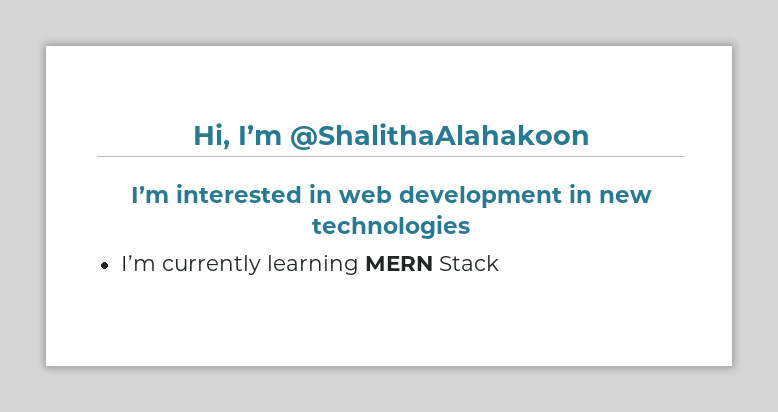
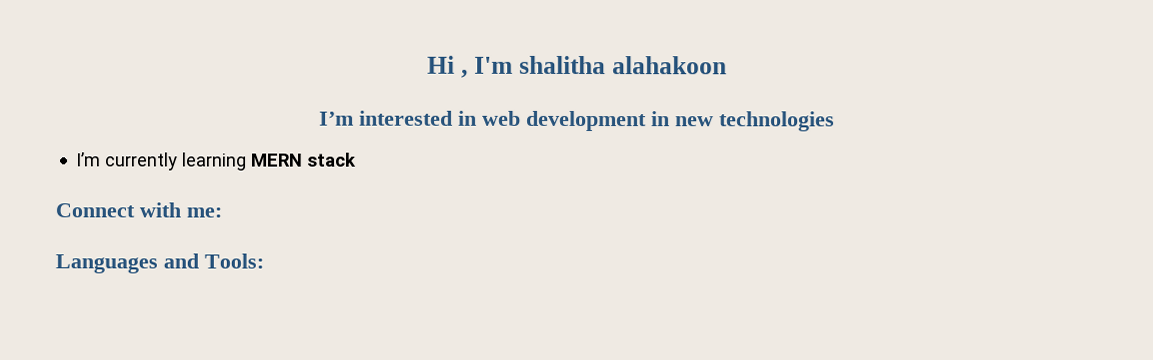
- Hi, I’m @ShalithaAlahakoon
+ Hi , I'm shalitha alahakoon
- I’m currently learning MERN Stack
+ I’m currently learning MERN stack
+ Connect with me:
+ Languages and Tools:

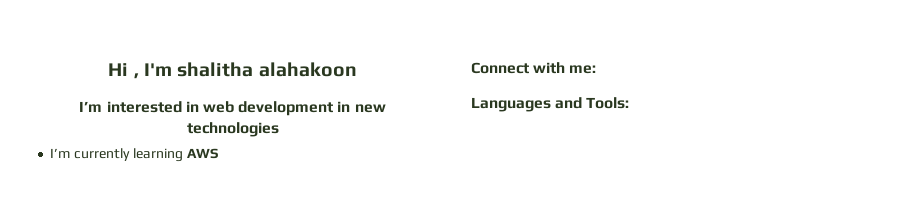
- I’m currently learning MERN stack
+ I’m currently learning AWS

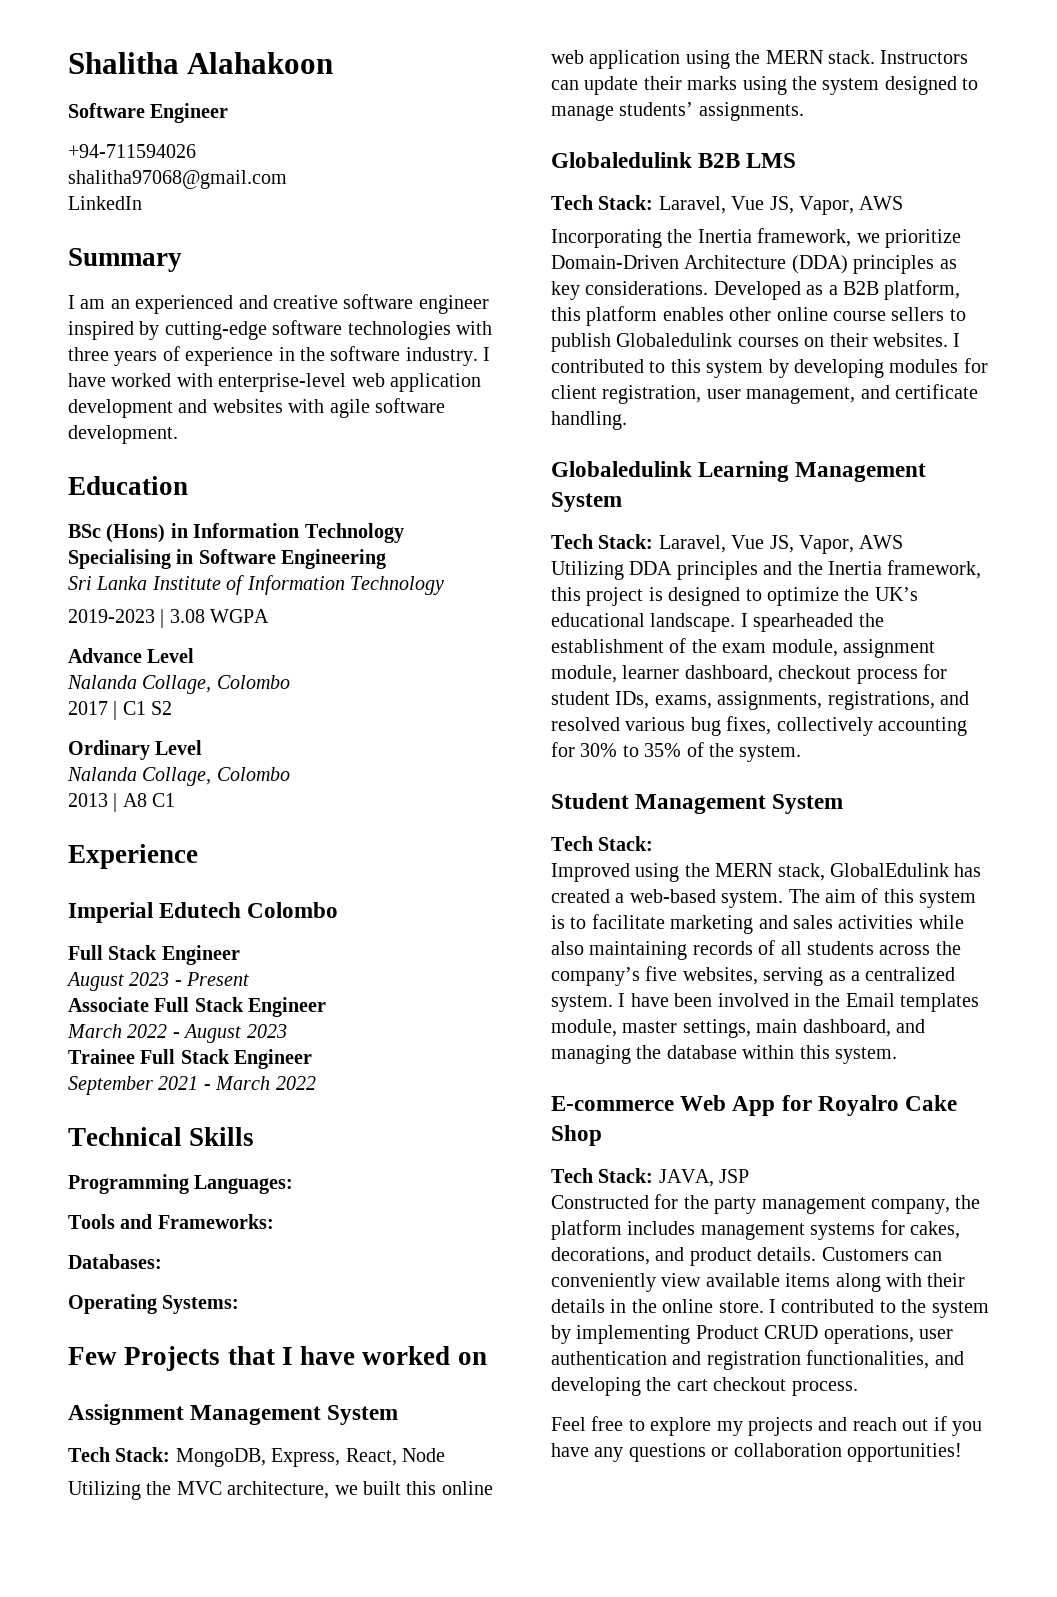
- Hi , I'm shalitha alahakoon
- I’m interested in web development in new technologies
- I’m currently learning AWS
- Connect with me:
- Languages and Tools:
+ Shalitha Alahakoon
+ Software Engineer
+ +94-711594026
+ shalitha97068@gmail.com
+ LinkedIn
+ Summary
+ I am an experienced and creative software engineer inspired by cutting-edge software technologies with three years of experience in the software industry. I have worked with enterprise-level web application development and websites with agile software development.
+ Education
+ BSc (Hons) in Information Technology Specialising in Software Engineering
+ Sri Lanka Institute of Information Technology
+ 2019-2023 | 3.08 WGPA
+ Advance Level
+ Nalanda Collage, Colombo
+ 2017 | C1 S2
+ Ordinary Level
+ Nalanda Collage, Colombo
+ 2013 | A8 C1
+ Experience
+ Imperial Edutech Colombo
+ Full Stack Engineer
+ August 2023 - Present
+ Associate Full Stack Engineer
+ March 2022 - August 2023
+ Trainee Full Stack Engineer
+ September 2021 - March 2022
+ Technical Skills
+ Programming Languages:
+ Tools and Frameworks:
+ Databases:
+ Operating Systems:
+ Few Projects that I have worked on
+ Assignment Management System
+ Tech Stack: MongoDB, Express, React, Node
+ Utilizing the MVC architecture, we built this online web application using the MERN stack. Instructors can update their marks using the system designed to manage students’ assignments.
+ Globaledulink B2B LMS
+ Tech Stack: Laravel, Vue JS, Vapor, AWS
+ Incorporating the Inertia framework, we prioritize Domain-Driven Architecture (DDA) principles as key considerations. Developed as a B2B platform, this platform enables other online course sellers to publish Globaledulink courses on their websites. I contributed to this system by developing modules for client registration, user management, and certificate handling.
+ Globaledulink Learning Management System
+ Tech Stack: Laravel, Vue JS, Vapor, AWS
+ Utilizing DDA principles and the Inertia framework, this project is designed to optimize the UK’s educational landscape. I spearheaded the establishment of the exam module, assignment module, learner dashboard, checkout process for student IDs, exams, assignments, registrations, and resolved various bug fixes, collectively accounting for 30% to 35% of the system.
+ Student Management System
+ Tech Stack:
+ Improved using the MERN stack, GlobalEdulink has created a web-based system. The aim of this system is to facilitate marketing and sales activities while also maintaining records of all students across the company’s five websites, serving as a centralized system. I have been involved in the Email templates module, master settings, main dashboard, and managing the database within this system.
+ E-commerce Web App for Royalro Cake Shop
+ Tech Stack: JAVA, JSP
+ Constructed for the party management company, the platform includes management systems for cakes, decorations, and product details. Customers can conveniently view available items along with their details in the online store. I contributed to the system by implementing Product CRUD operations, user authentication and registration functionalities, and developing the cart checkout process.
+ Feel free to explore my projects and reach out if you have any questions or collaboration opportunities!

